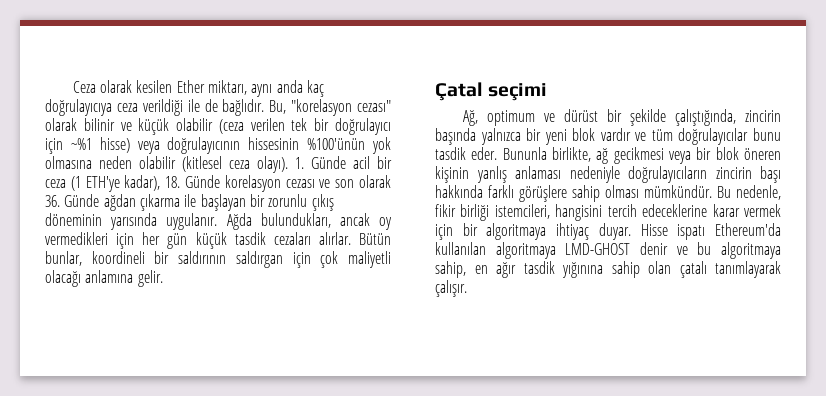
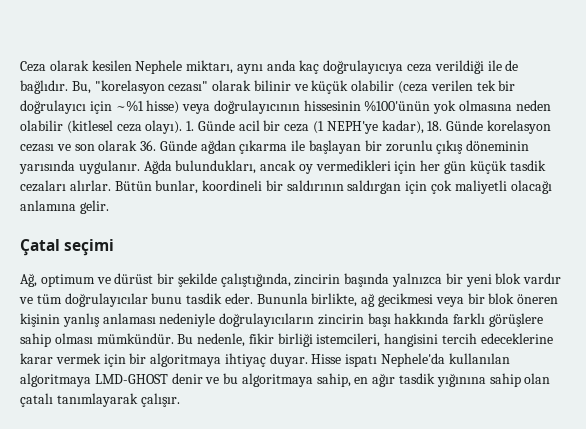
- Ceza olarak kesilen Ether miktarı, aynı anda kaç doğrulayıcıya ceza verildiği ile de bağlıdır.
+ Ceza olarak kesilen Nephele miktarı, aynı anda kaç doğrulayıcıya ceza verildiği ile de bağlıdır.
- 1. Günde acil bir ceza (1 ETH'ye kadar), 18. Günde korelasyon cezası ve son olarak 36. Günde ağdan çıkarma ile başlayan bir zorunlu çıkış döneminin yarısında uygulanır.
+ 1. Günde acil bir ceza (1 NEPH'ye kadar), 18. Günde korelasyon cezası ve son olarak 36. Günde ağdan çıkarma ile başlayan bir zorunlu çıkış döneminin yarısında uygulanır.
- Hisse ispatı Ethereum'da kullanılan algoritmaya LMD-GHOST denir ve bu algoritmaya sahip, en ağır tasdik yığınına sahip olan çatalı tanımlayarak çalışır.
+ Hisse ispatı Nephele'da kullanılan algoritmaya LMD-GHOST denir ve bu algoritmaya sahip, en ağır tasdik yığınına sahip olan çatalı tanımlayarak çalışır.

